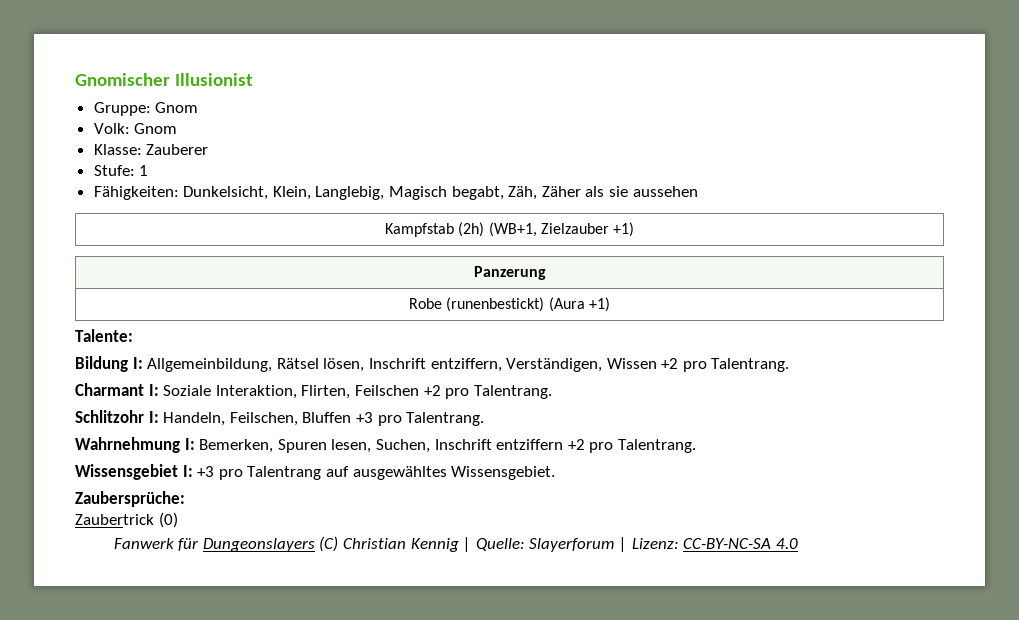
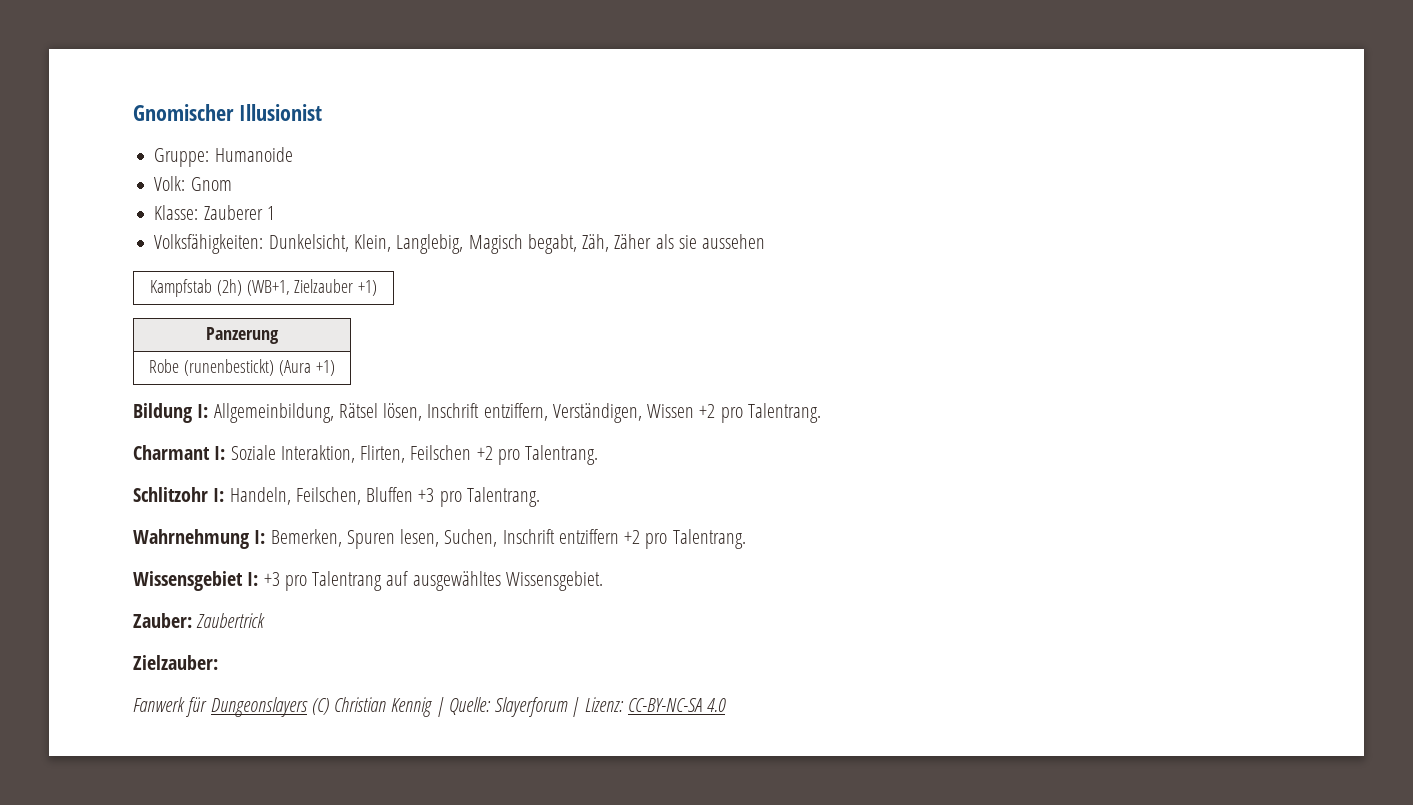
- Gruppe: Gnom
+ Gruppe: Humanoide
- Klasse: Zauberer
- Stufe: 1
+ Klasse: Zauberer 1
- Fähigkeiten: Dunkelsicht, Klein, Langlebig, Magisch begabt, Zäh, Zäher als sie aussehen
+ Volksfähigkeiten: Dunkelsicht, Klein, Langlebig, Magisch begabt, Zäh, Zäher als sie aussehen
- Talente:
- Zaubersprüche:
- Zaubertrick (0)
+ Zauber: Zaubertrick
+ Zielzauber:

